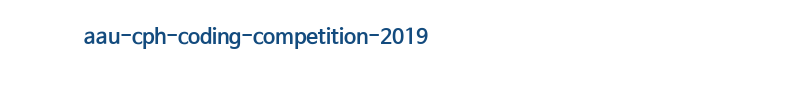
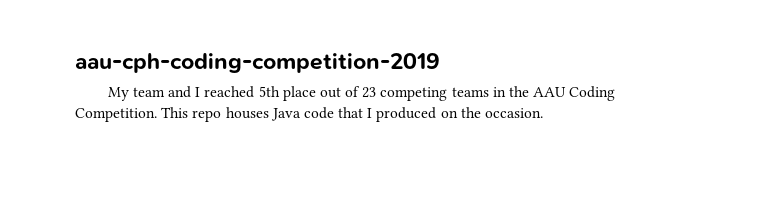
+ My team and I reached 5th place out of 23 competing teams in the AAU Coding Competition. This repo houses Java code that I produced on the occasion.

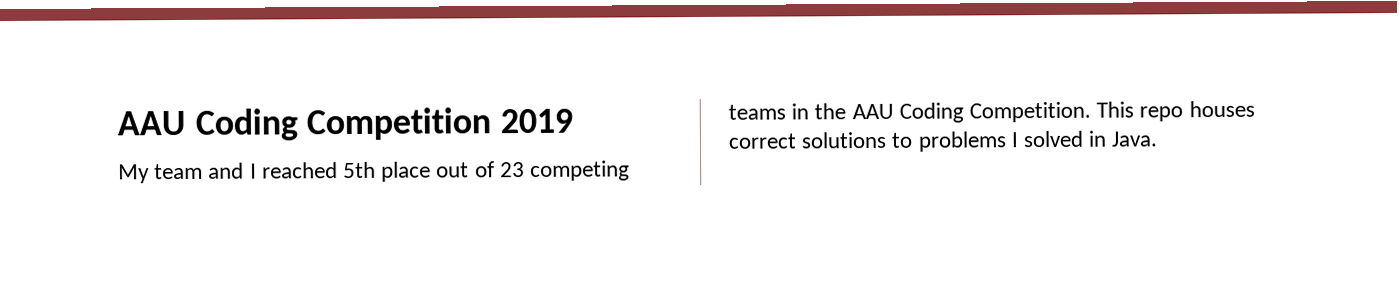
- aau-cph-coding-competition-2019
+ AAU Coding Competition 2019
- This repo houses Java code that I produced on the occasion.
+ This repo houses correct solutions to problems I solved in Java.

